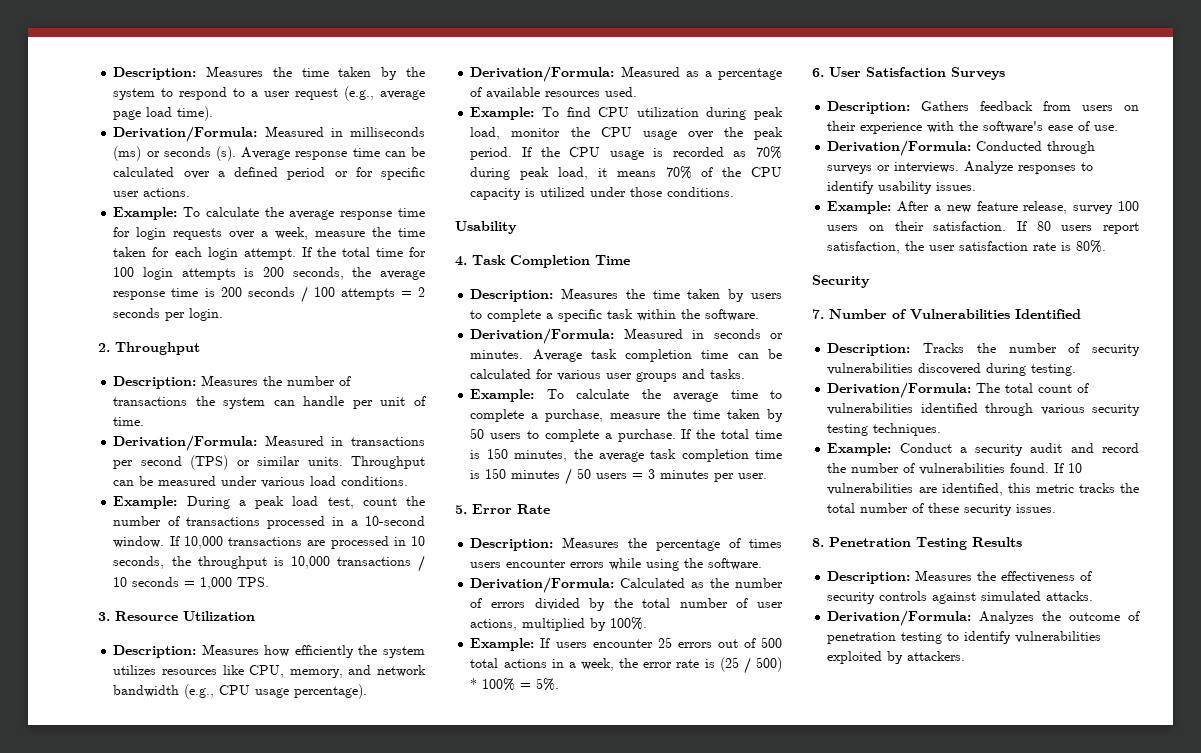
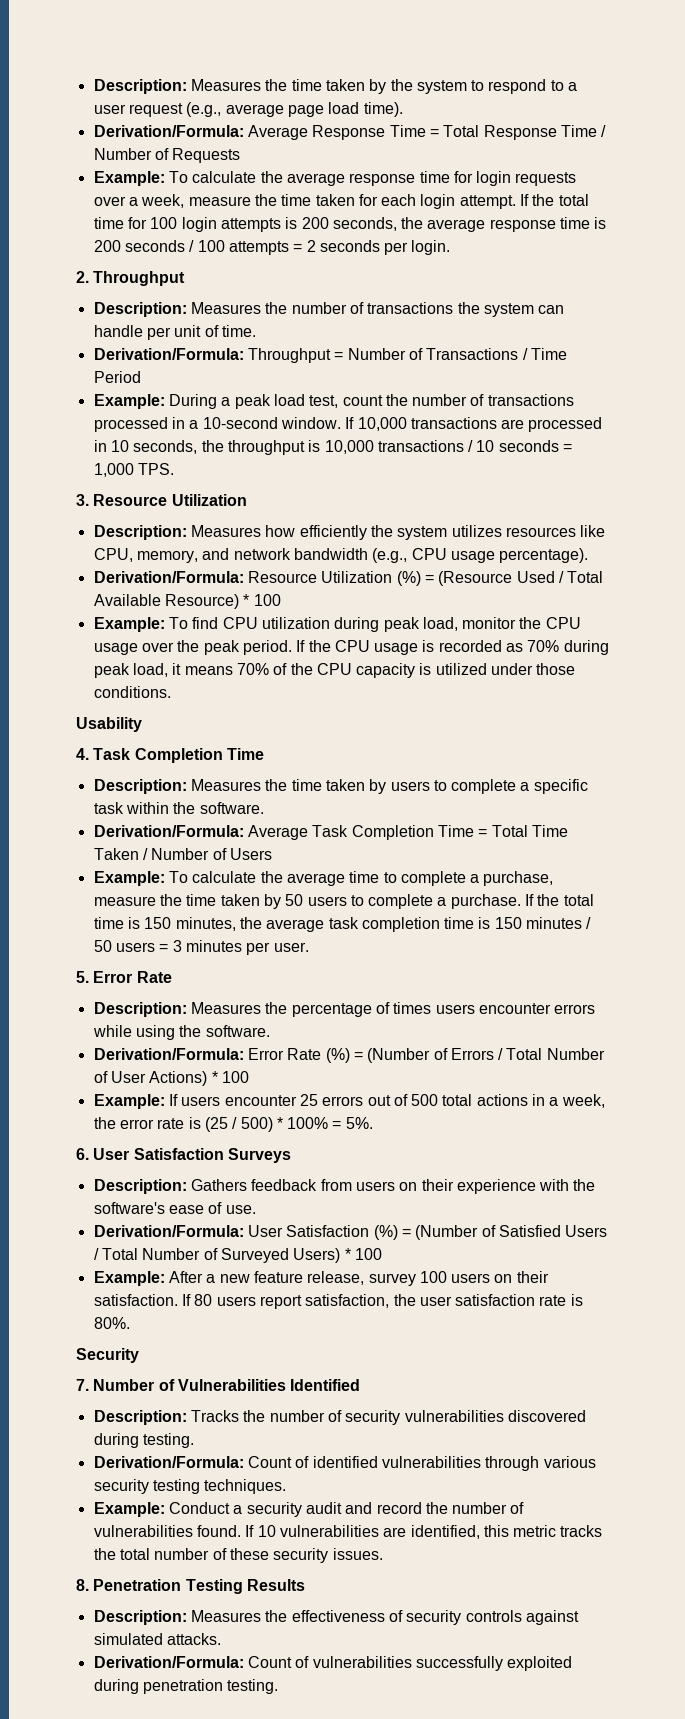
- Derivation/Formula: Measured in milliseconds (ms) or seconds (s). Average response time can be calculated over a defined period or for specific user actions.
+ Derivation/Formula: Average Response Time = Total Response Time / Number of Requests
- Derivation/Formula: Measured in transactions per second (TPS) or similar units. Throughput can be measured under various load conditions.
+ Derivation/Formula: Throughput = Number of Transactions / Time Period
- Derivation/Formula: Measured as a percentage of available resources used.
+ Derivation/Formula: Resource Utilization (%) = (Resource Used / Total Available Resource) * 100
- Derivation/Formula: Measured in seconds or minutes. Average task completion time can be calculated for various user groups and tasks.
+ Derivation/Formula: Average Task Completion Time = Total Time Taken / Number of Users
- Derivation/Formula: Calculated as the number of errors divided by the total number of user actions, multiplied by 100%.
+ Derivation/Formula: Error Rate (%) = (Number of Errors / Total Number of User Actions) * 100
- Derivation/Formula: Conducted through surveys or interviews. Analyze responses to identify usability issues.
+ Derivation/Formula: User Satisfaction (%) = (Number of Satisfied Users / Total Number of Surveyed Users) * 100
- Derivation/Formula: The total count of vulnerabilities identified through various security testing techniques.
+ Derivation/Formula: Count of identified vulnerabilities through various security testing techniques.
- Derivation/Formula: Analyzes the outcome of penetration testing to identify vulnerabilities exploited by attackers.
+ Derivation/Formula: Count of vulnerabilities successfully exploited during penetration testing.

